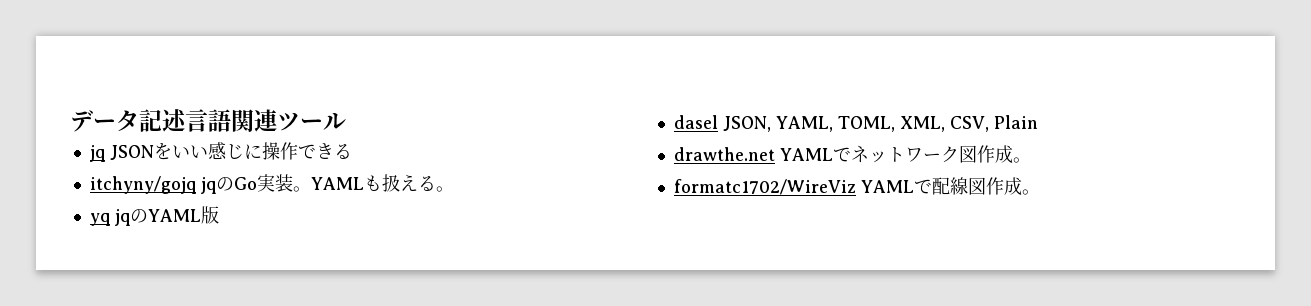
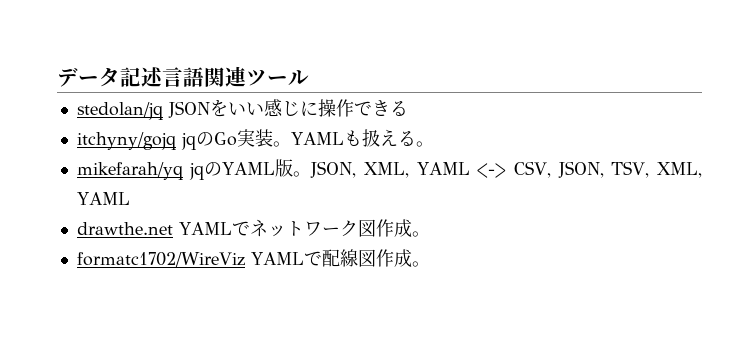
- jq JSONをいい感じに操作できる
+ stedolan/jq JSONをいい感じに操作できる
- yq jqのYAML版
- dasel JSON, YAML, TOML, XML, CSV, Plain
+ mikefarah/yq jqのYAML版。JSON, XML, YAML <-> CSV, JSON, TSV, XML, YAML

